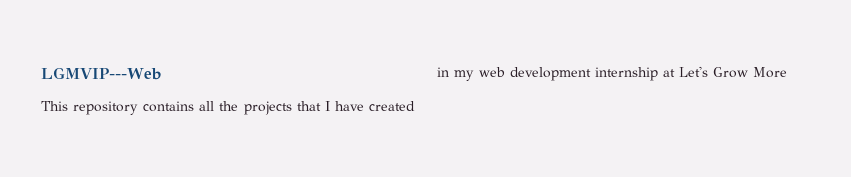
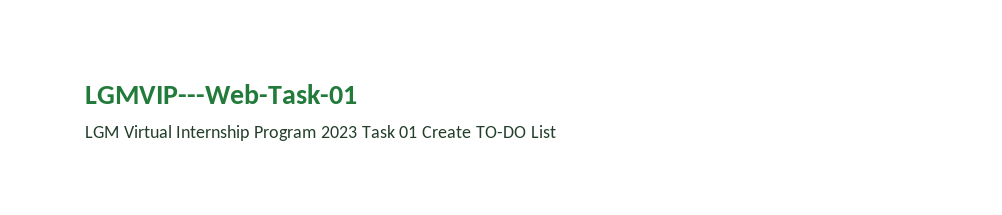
- LGMVIP---Web
- This repository contains all the projects that I have created in my web development internship at Let's Grow More
+ LGMVIP---Web-Task-01
+ LGM Virtual Internship Program 2023 Task 01 Create TO-DO List

